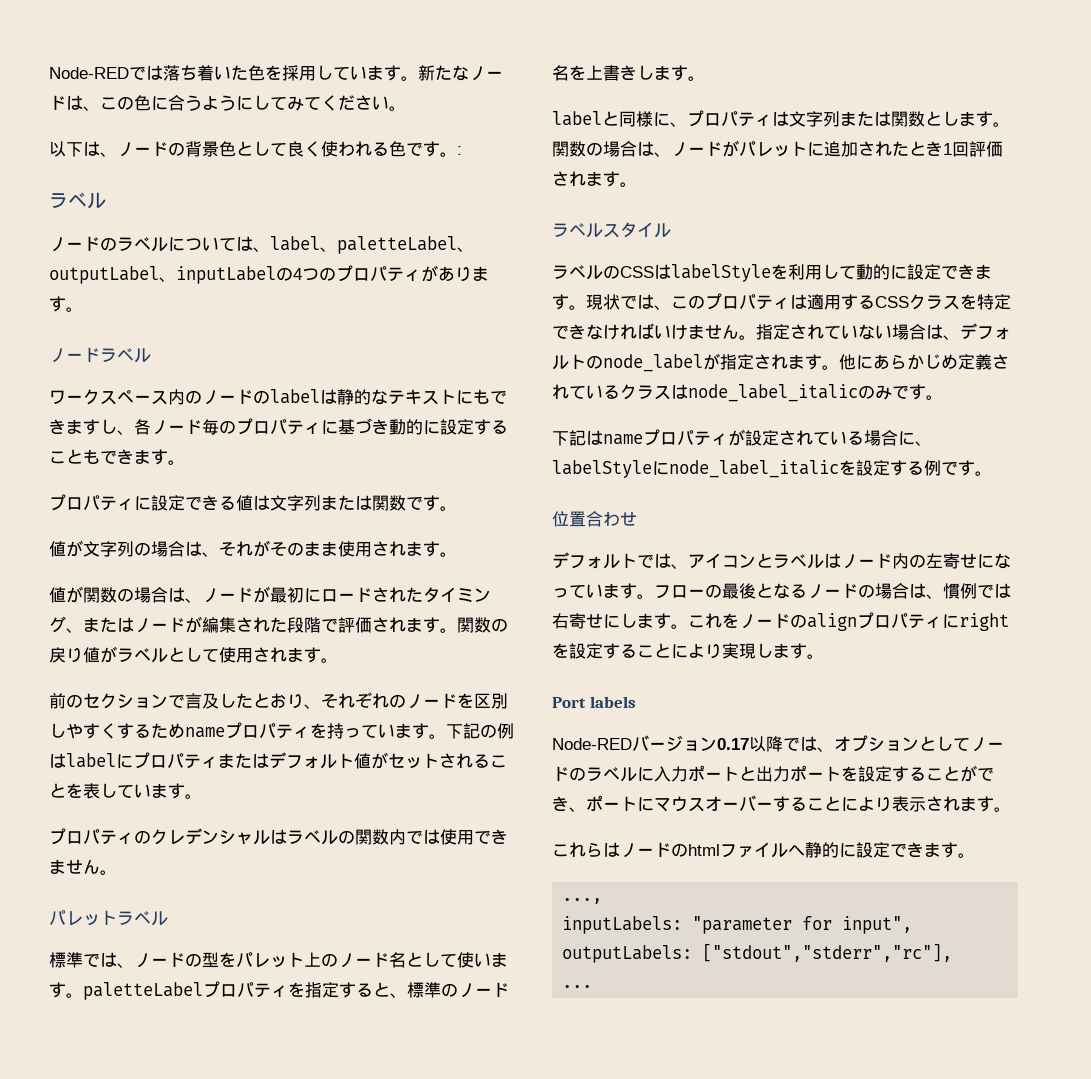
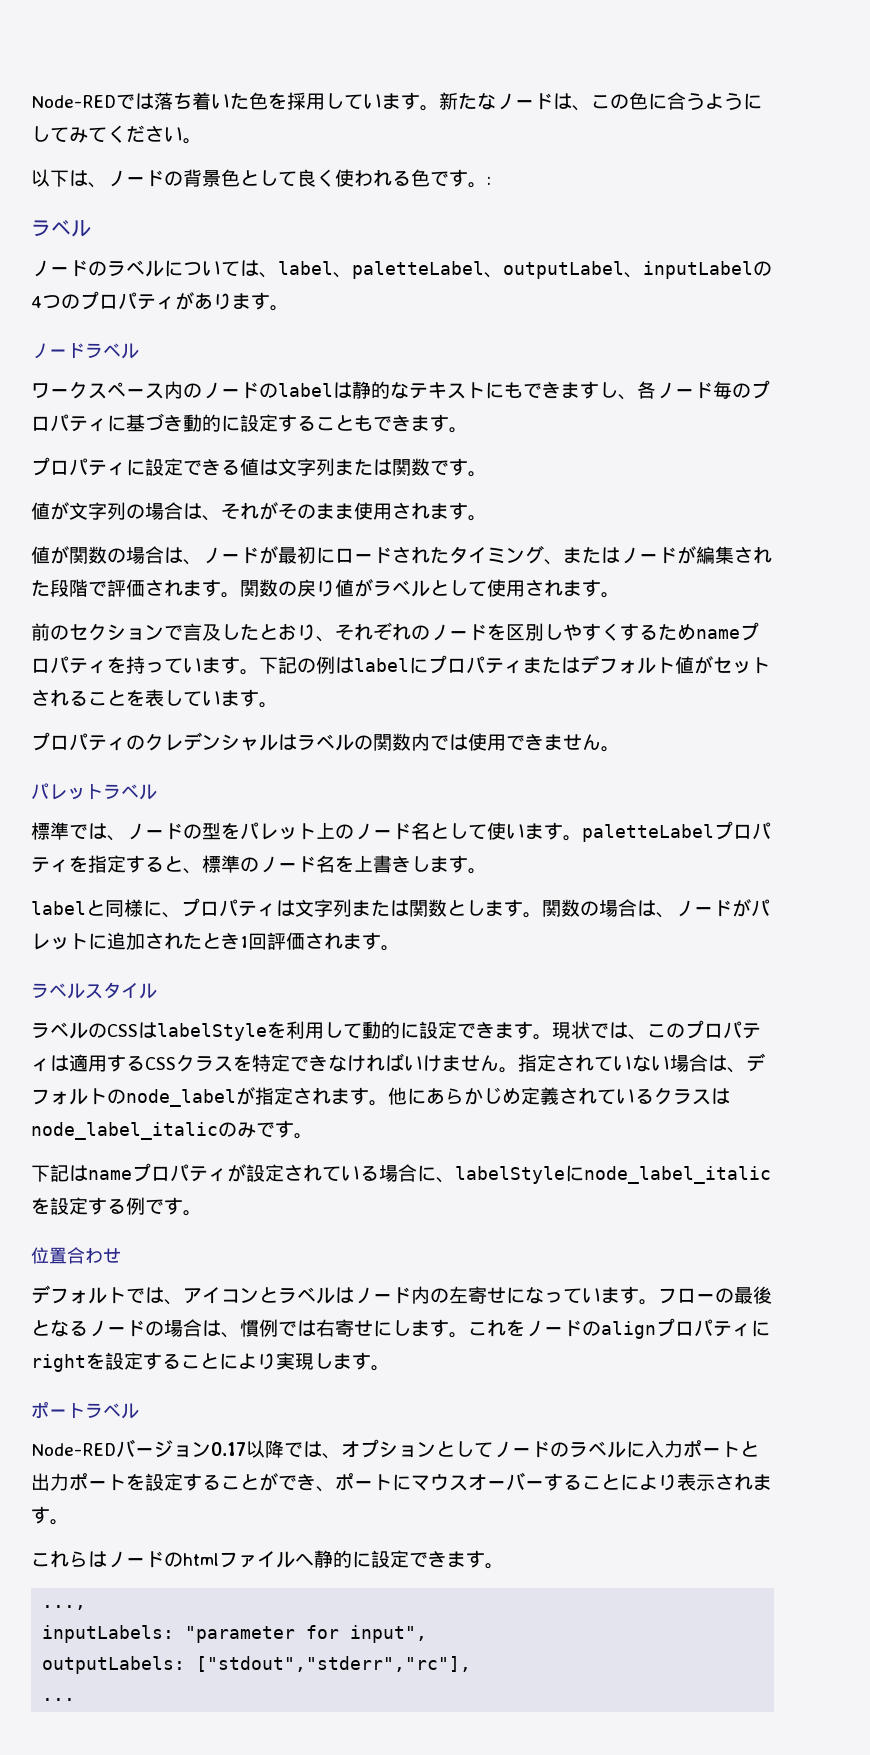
- Port labels
+ ポートラベル

